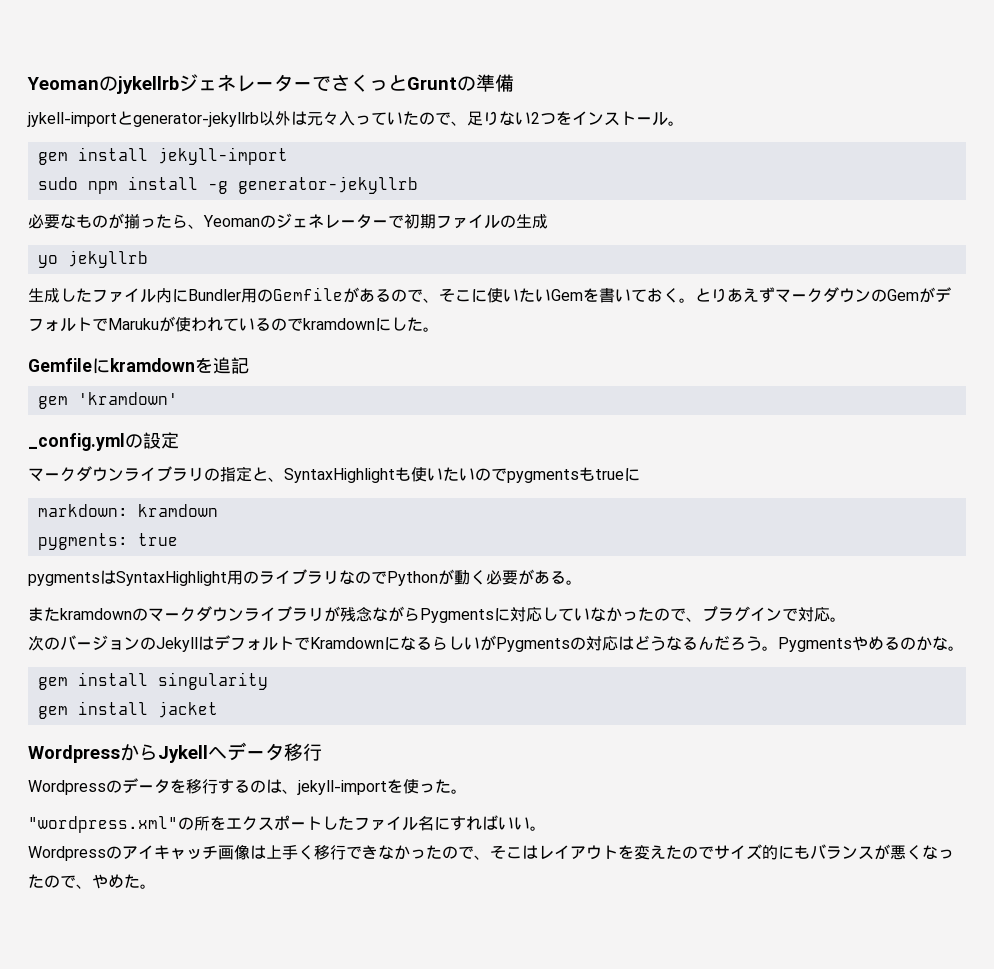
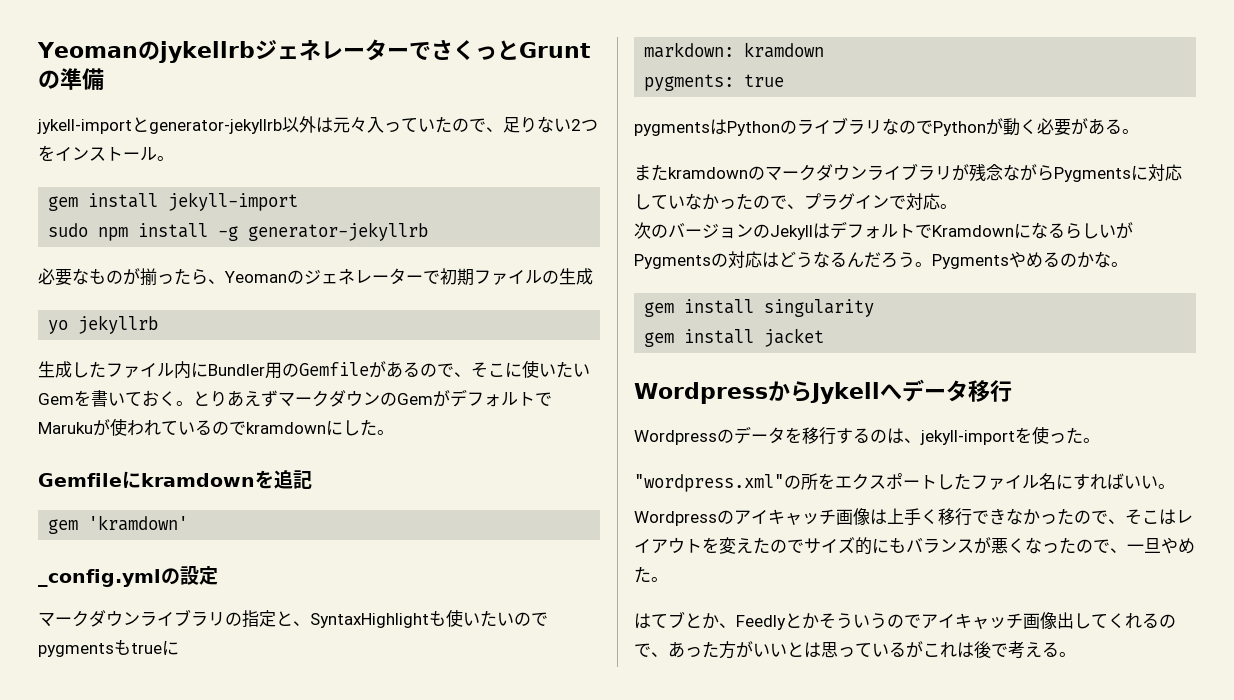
- pygmentsはSyntaxHighlight用のライブラリなのでPythonが動く必要がある。
+ pygmentsはPythonのライブラリなのでPythonが動く必要がある。
- Wordpressのアイキャッチ画像は上手く移行できなかったので、そこはレイアウトを変えたのでサイズ的にもバランスが悪くなったので、やめた。
+ Wordpressのアイキャッチ画像は上手く移行できなかったので、そこはレイアウトを変えたのでサイズ的にもバランスが悪くなったので、一旦やめた。
+ はてブとか、Feedlyとかそういうのでアイキャッチ画像出してくれるので、あった方がいいとは思っているがこれは後で考える。

